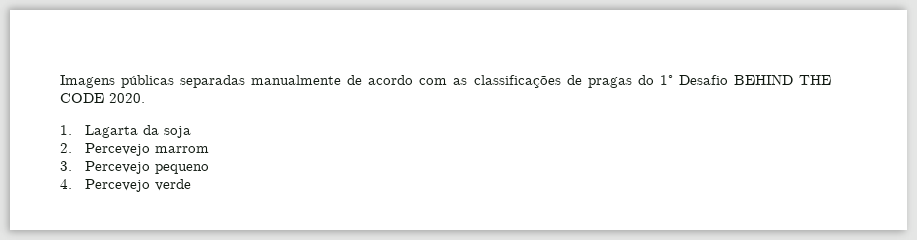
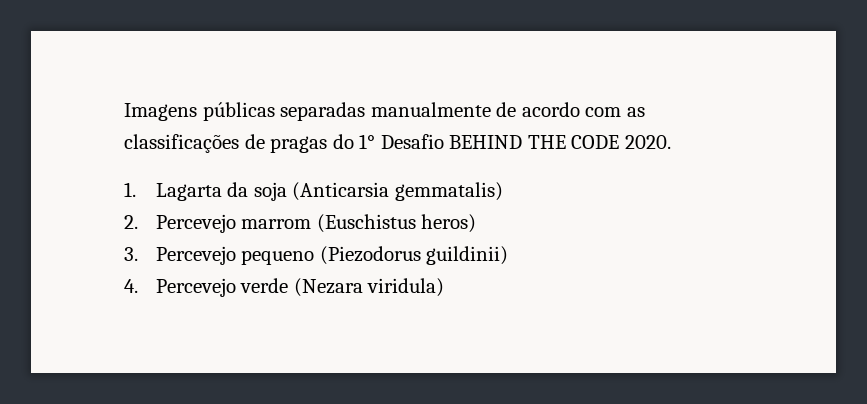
- 1. Lagarta da soja
+ 1. Lagarta da soja (Anticarsia gemmatalis)
- 2. Percevejo marrom
+ 2. Percevejo marrom (Euschistus heros)
- 3. Percevejo pequeno
+ 3. Percevejo pequeno (Piezodorus guildinii)
- 4. Percevejo verde
+ 4. Percevejo verde (Nezara viridula)

